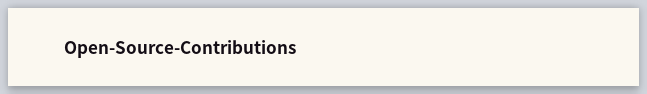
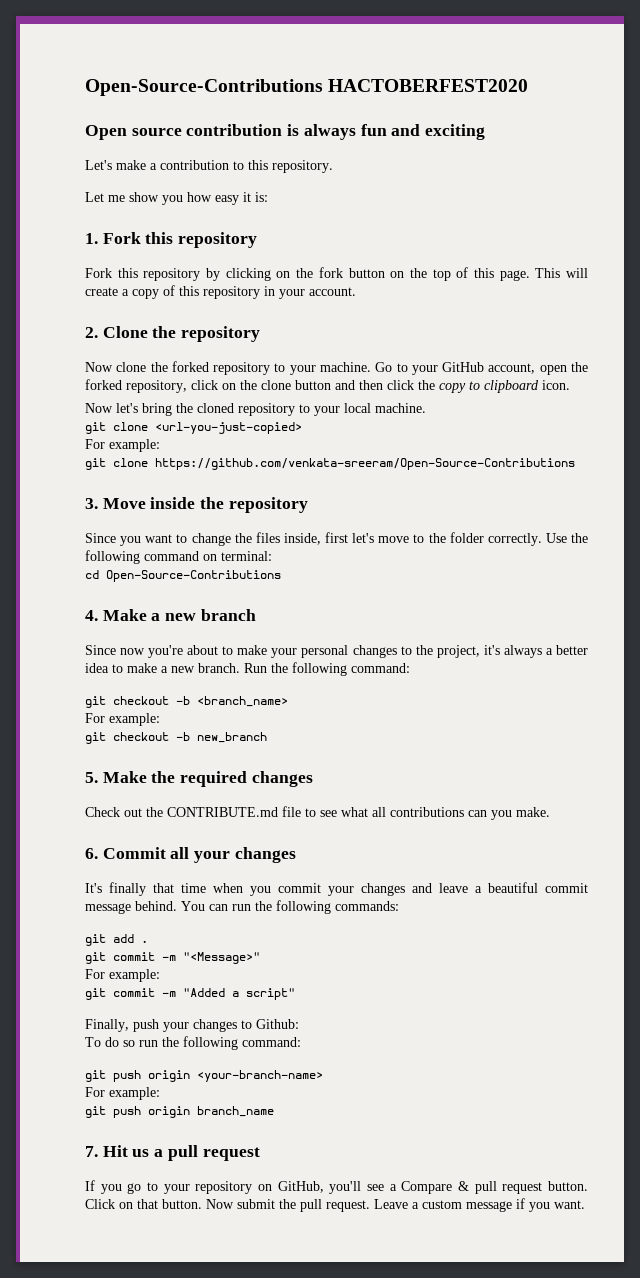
- Open-Source-Contributions
+ Open-Source-Contributions HACTOBERFEST2020
+ Open source contribution is always fun and exciting
+ Let's make a contribution to this repository.
+ Let me show you how easy it is:
+ 1. Fork this repository
+ Fork this repository by clicking on the fork button on the top of this page. This will create a copy of this repository in your account.
+ 2. Clone the repository
+ Now clone the forked repository to your machine. Go to your GitHub account, open the forked repository, click on the clone button and then click the copy to clipboard icon.
+ Now let's bring the cloned repository to your local machine.
+ git clone <url-you-just-copied>
+ For example:
+ git clone https://github.com/venkata-sreeram/Open-Source-Contributions
+ 3. Move inside the repository
+ Since you want to change the files inside, first let's move to the folder correctly. Use the following command on terminal:
+ cd Open-Source-Contributions
+ 4. Make a new branch
+ Since now you're about to make your personal changes to the project, it's always a better idea to make a new branch. Run the following command:
+ git checkout -b <branch_name>
+ For example:
+ git checkout -b new_branch
+ 5. Make the required changes
+ Check out the CONTRIBUTE.md file to see what all contributions can you make.
+ 6. Commit all your changes
+ It's finally that time when you commit your changes and leave a beautiful commit message behind. You can run the following commands:
+ git add .
+ git commit -m "<Message>"
+ For example:
+ git commit -m "Added a script"
+ Finally, push your changes to Github:
+ To do so run the following command:
+ git push origin <your-branch-name>
+ For example:
+ git push origin branch_name
+ 7. Hit us a pull request
+ If you go to your repository on GitHub, you'll see a Compare & pull request button. Click on that button. Now submit the pull request. Leave a custom message if you want.

